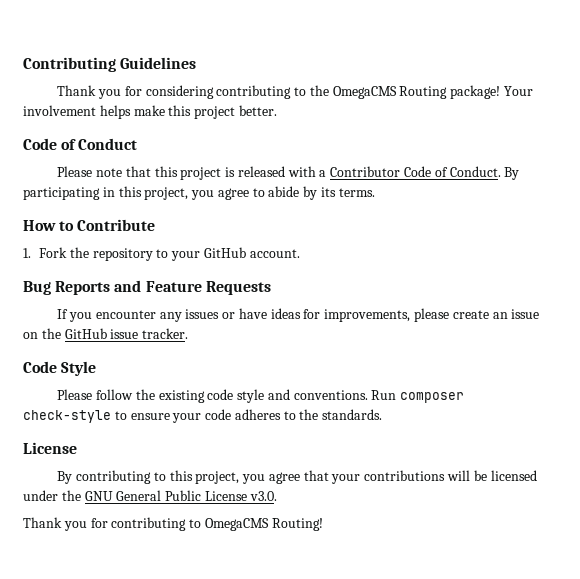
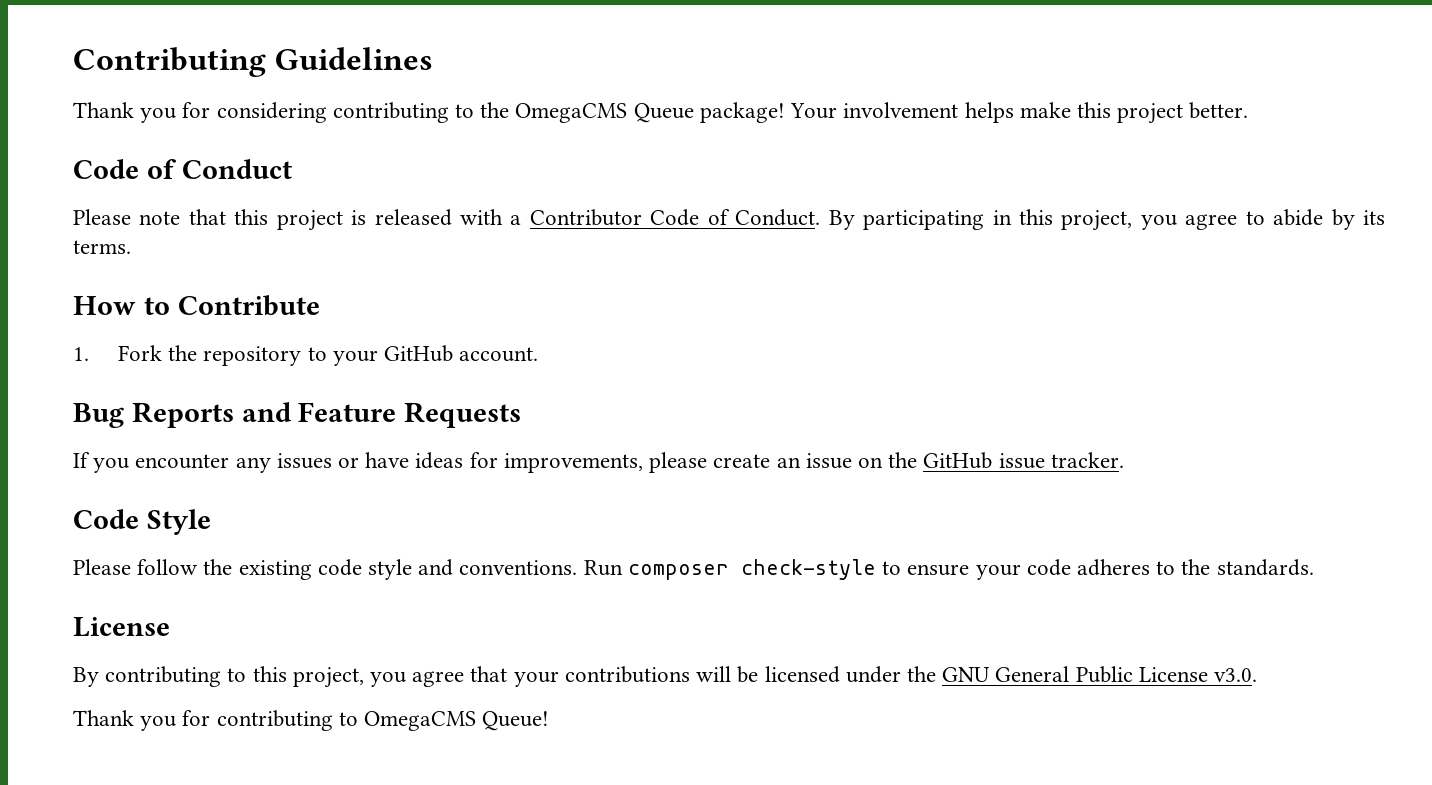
- Thank you for considering contributing to the OmegaCMS Routing package!
+ Thank you for considering contributing to the OmegaCMS Queue package!
- Thank you for contributing to OmegaCMS Routing!
+ Thank you for contributing to OmegaCMS Queue!

